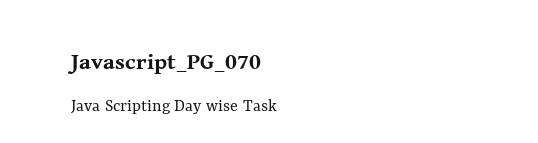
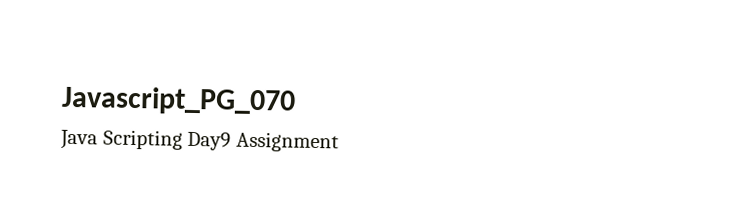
- Java Scripting Day wise Task
+ Java Scripting Day9 Assignment

